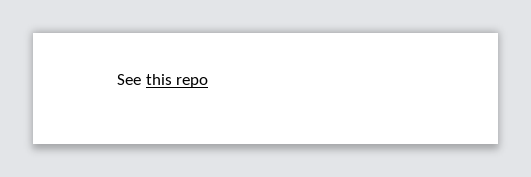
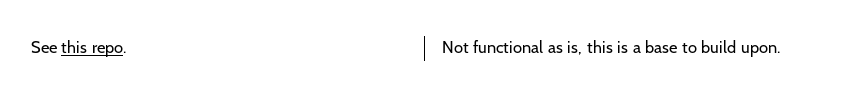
- See this repo
+ See this repo.
+ Not functional as is, this is a base to build upon.

